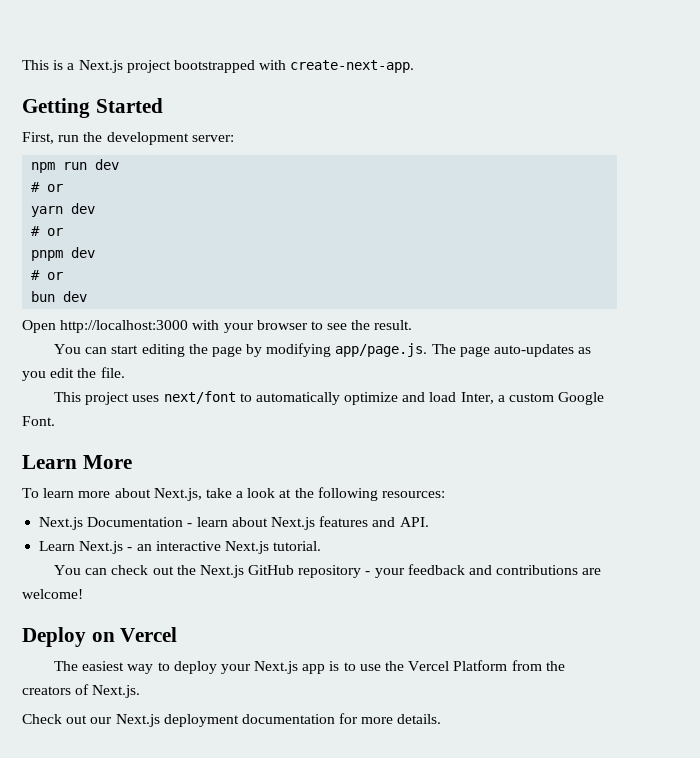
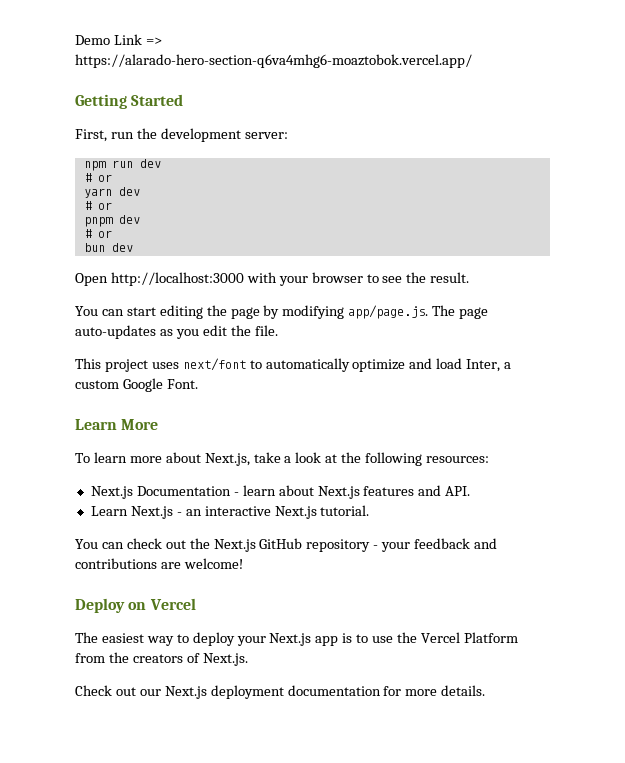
- This is a Next.js project bootstrapped with create-next-app.
+ Demo Link => https://alarado-hero-section-q6va4mhg6-moaztobok.vercel.app/

